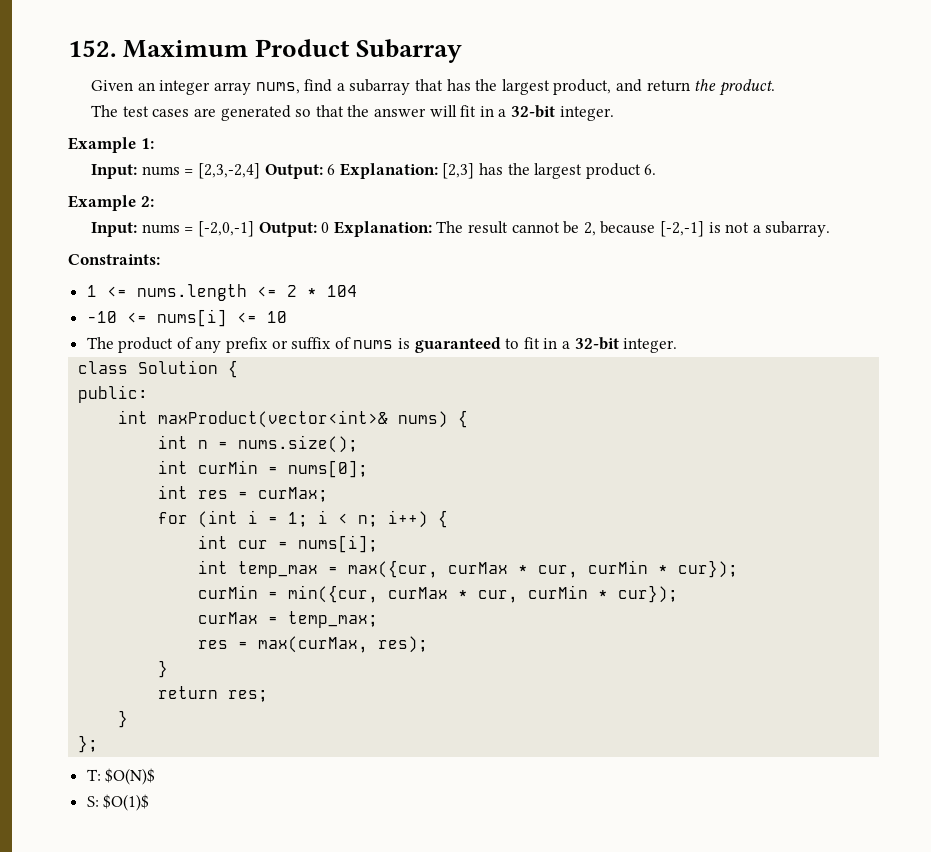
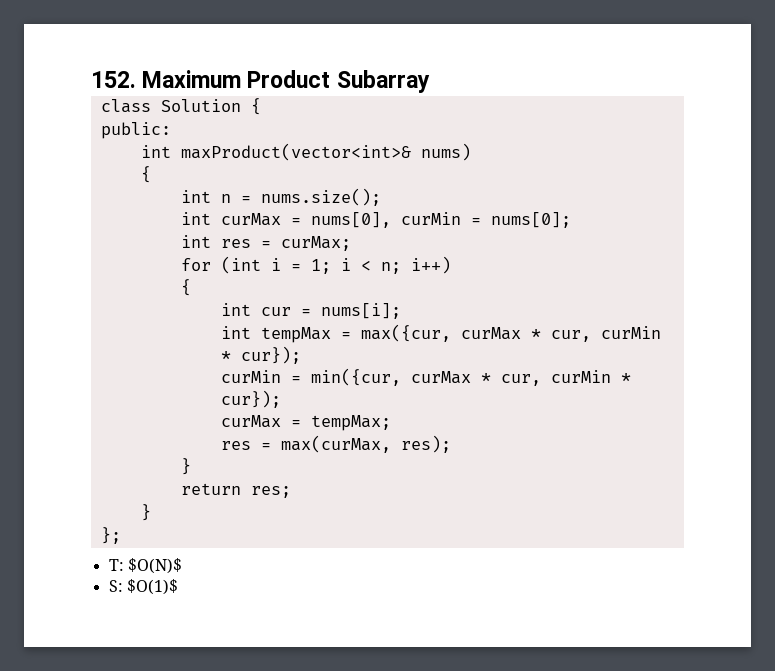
- Given an integer array nums, find a subarray that has the largest product, and return the product.
- The test cases are generated so that the answer will fit in a 32-bit integer.
- Example 1:
- Input: nums = [2,3,-2,4] Output: 6 Explanation: [2,3] has the largest product 6.
- Example 2:
- Input: nums = [-2,0,-1] Output: 0 Explanation: The result cannot be 2, because [-2,-1] is not a subarray.
- Constraints:
- 1 <= nums.length <= 2 * 104
- -10 <= nums[i] <= 10
- The product of any prefix or suffix of nums is guaranteed to fit in a 32-bit integer.
- int maxProduct(vector<int>& nums) {
+ int maxProduct(vector<int>& nums)
+ {
- int curMin = nums[0];
+ int curMax = nums[0], curMin = nums[0];
- for (int i = 1; i < n; i++) {
+ for (int i = 1; i < n; i++)
+ {
- int temp_max = max({cur, curMax * cur, curMin * cur});
+ int tempMax = max({cur, curMax * cur, curMin * cur});
- curMax = temp_max;
+ curMax = tempMax;

